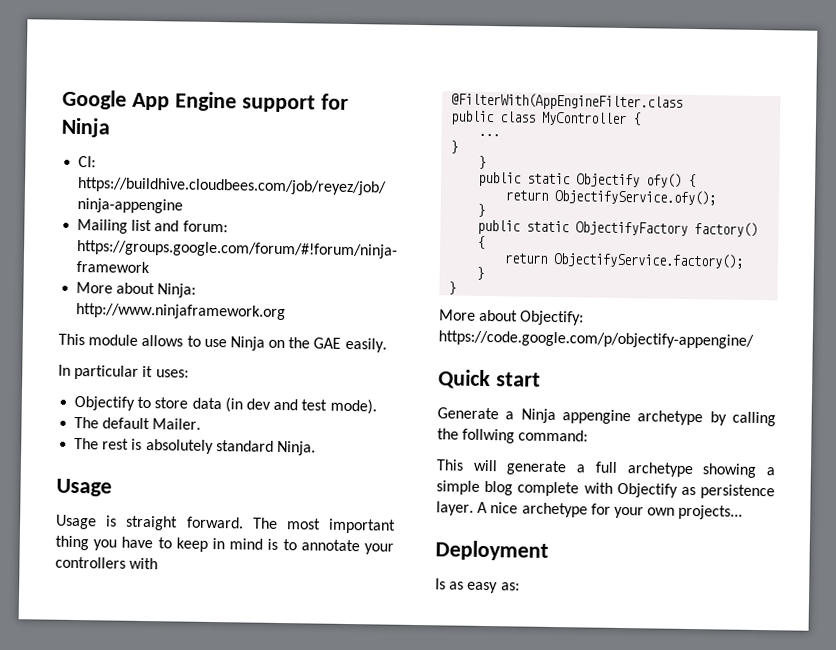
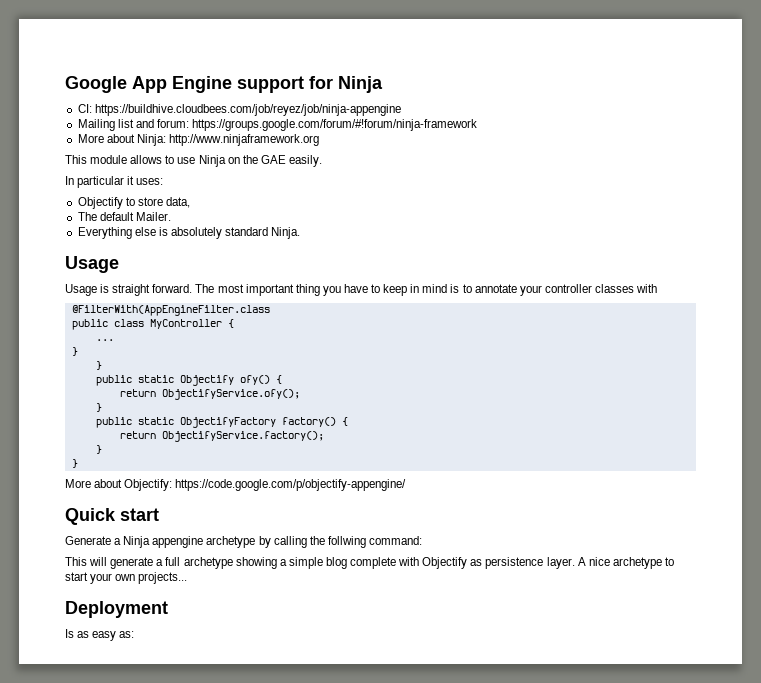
- Objectify to store data (in dev and test mode).
+ Objectify to store data,
- The rest is absolutely standard Ninja.
+ Everything else is absolutely standard Ninja.
- The most important thing you have to keep in mind is to annotate your controllers with
+ The most important thing you have to keep in mind is to annotate your controller classes with
- A nice archetype for your own projects...
+ A nice archetype to start your own projects...

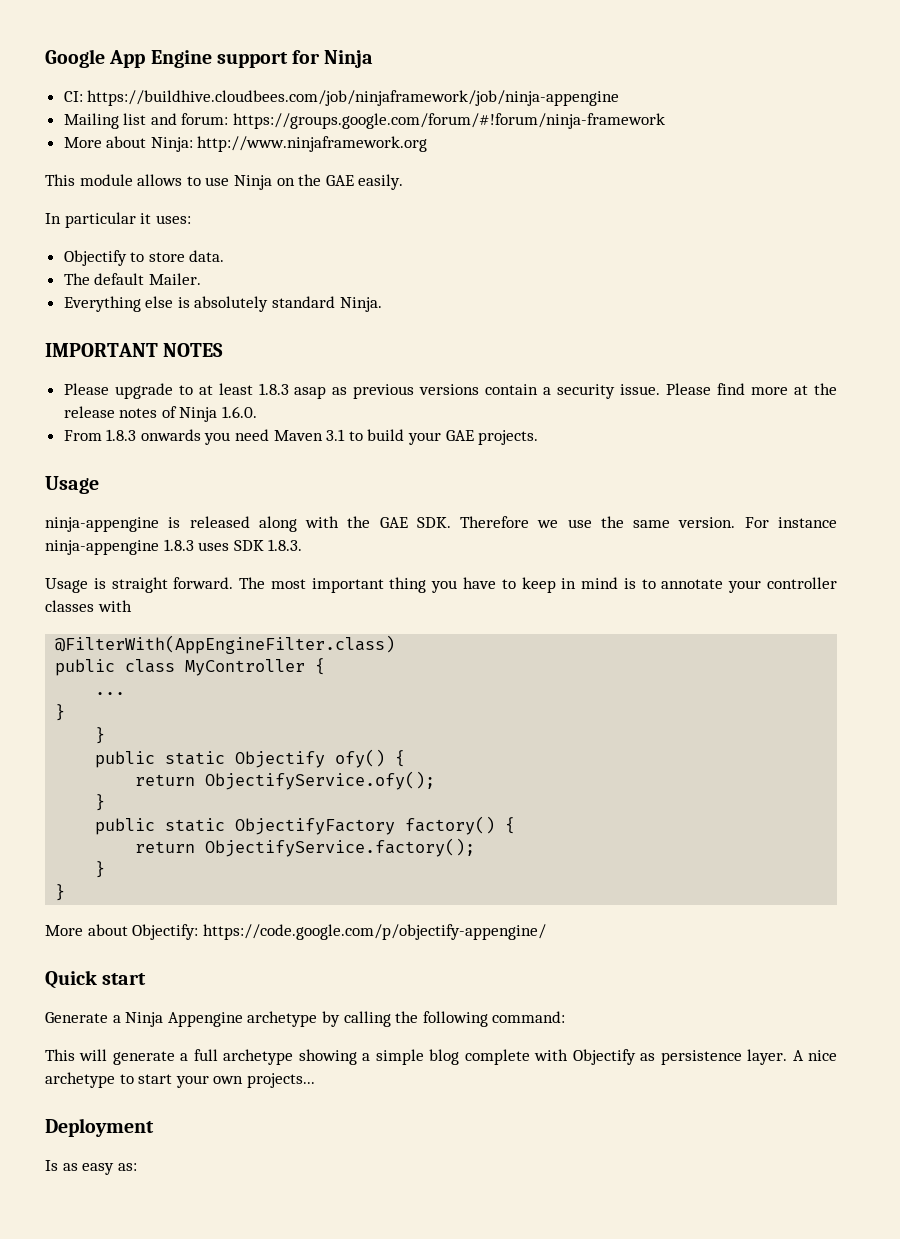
- CI: https://buildhive.cloudbees.com/job/reyez/job/ninja-appengine
+ CI: https://buildhive.cloudbees.com/job/ninjaframework/job/ninja-appengine
- Objectify to store data,
+ Objectify to store data.
  Everything else is absolutely standard Ninja.
+ IMPORTANT NOTES
+ Please upgrade to at least 1.8.3 asap as previous versions contain a security issue. Please find more at the release notes of Ninja 1.6.0.
+ From 1.8.3 onwards you need Maven 3.1 to build your GAE projects.
  Usage
+ ninja-appengine is released along with the GAE SDK. Therefore we use the same version. For instance ninja-appengine 1.8.3 uses SDK 1.8.3.
- @FilterWith(AppEngineFilter.class
+ @FilterWith(AppEngineFilter.class)
- Generate a Ninja appengine archetype by calling the follwing command:
+ Generate a Ninja Appengine archetype by calling the following command:

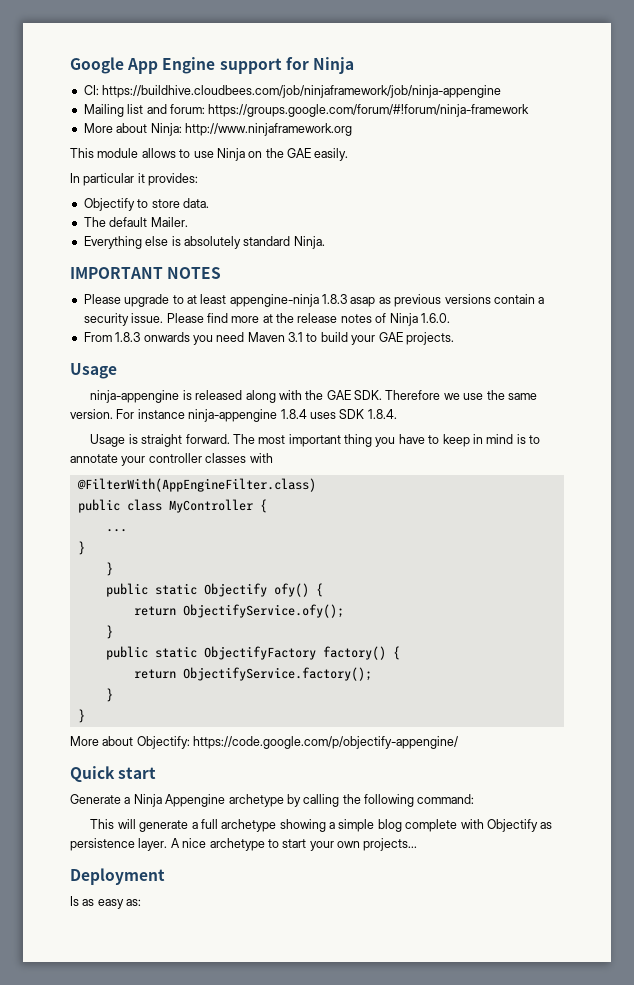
- In particular it uses:
+ In particular it provides:
- Please upgrade to at least 1.8.3 asap as previous versions contain a security issue.
+ Please upgrade to at least appengine-ninja 1.8.3 asap as previous versions contain a security issue.
- For instance ninja-appengine 1.8.3 uses SDK 1.8.3.
+ For instance ninja-appengine 1.8.4 uses SDK 1.8.4.

